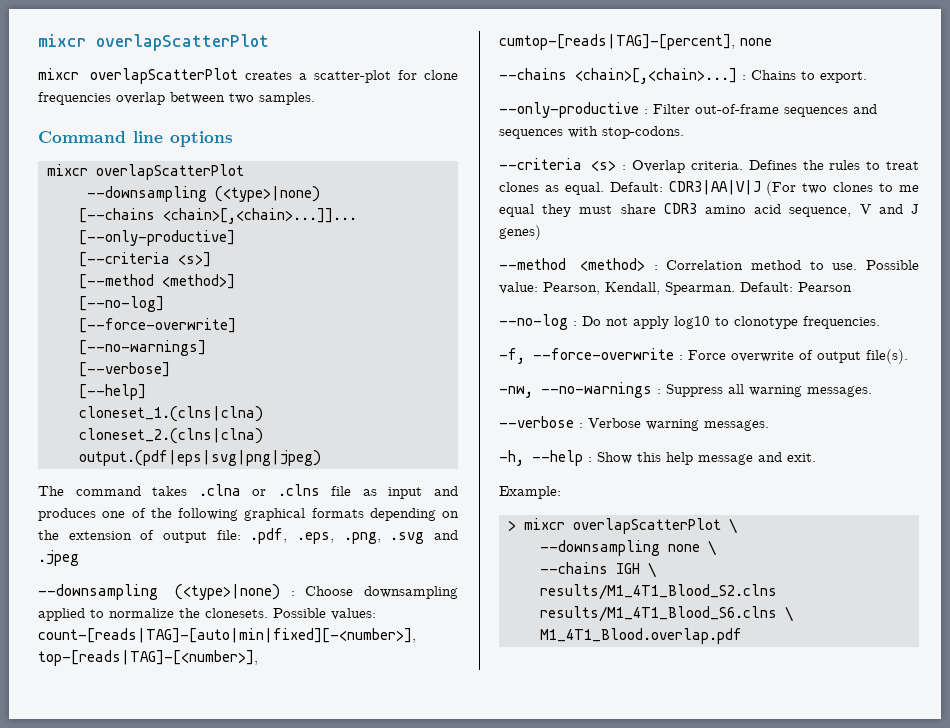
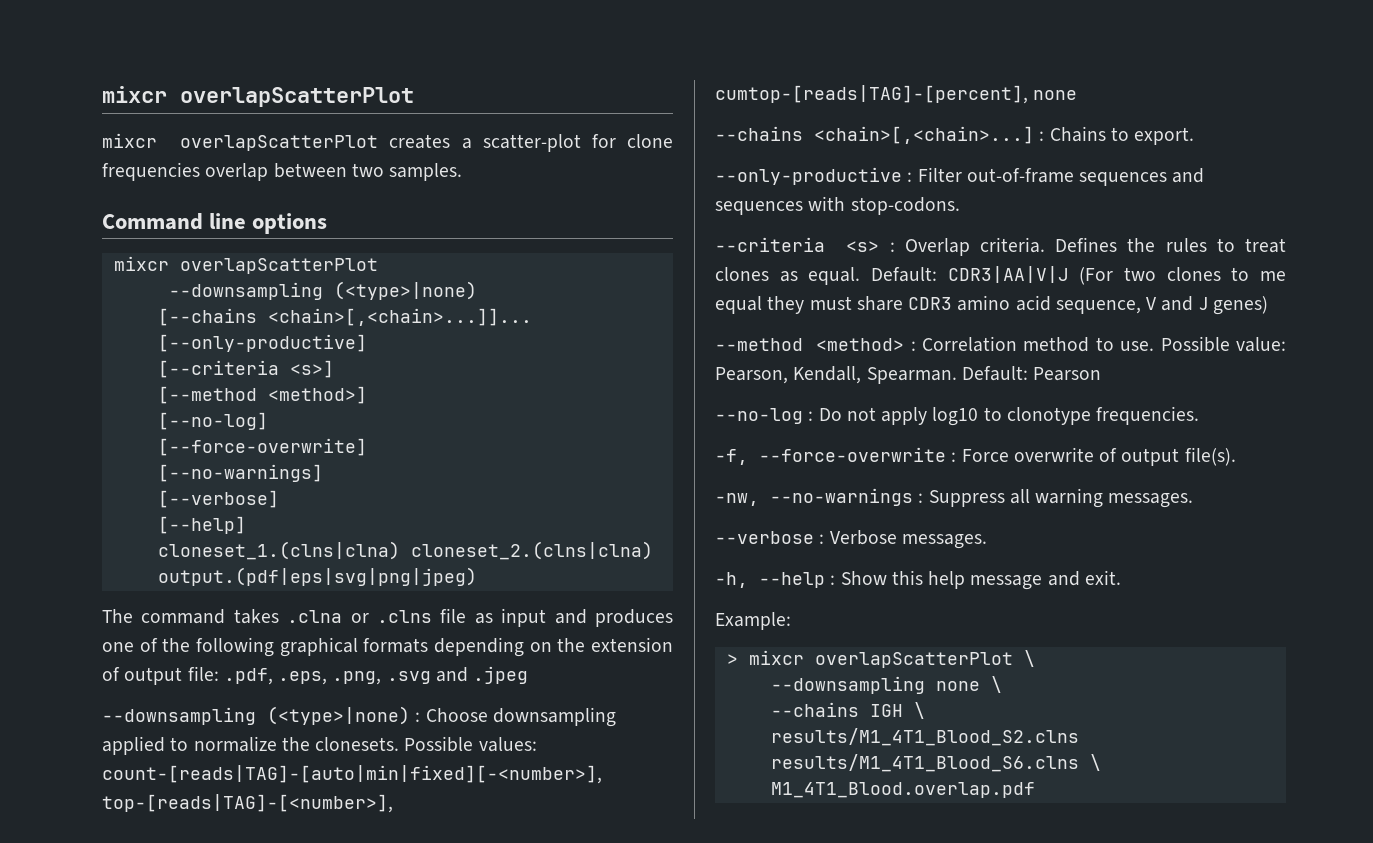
- --verbose : Verbose warning messages.
+ --verbose : Verbose messages.

